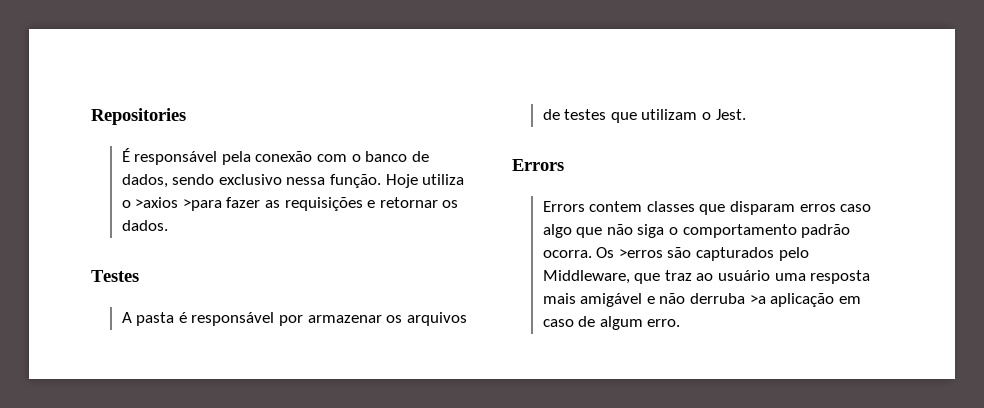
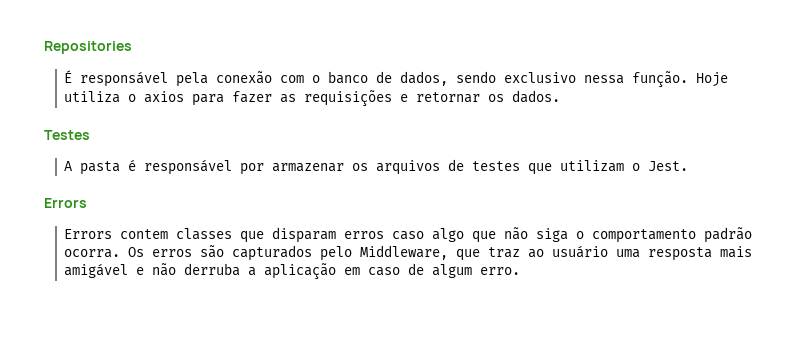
- Hoje utiliza o >axios >para fazer as requisições e retornar os dados.
+ Hoje utiliza o axios para fazer as requisições e retornar os dados.
- Os >erros são capturados pelo Middleware, que traz ao usuário uma resposta mais amigável e não derruba >a aplicação em caso de algum erro.
+ Os erros são capturados pelo Middleware, que traz ao usuário uma resposta mais amigável e não derruba a aplicação em caso de algum erro.

